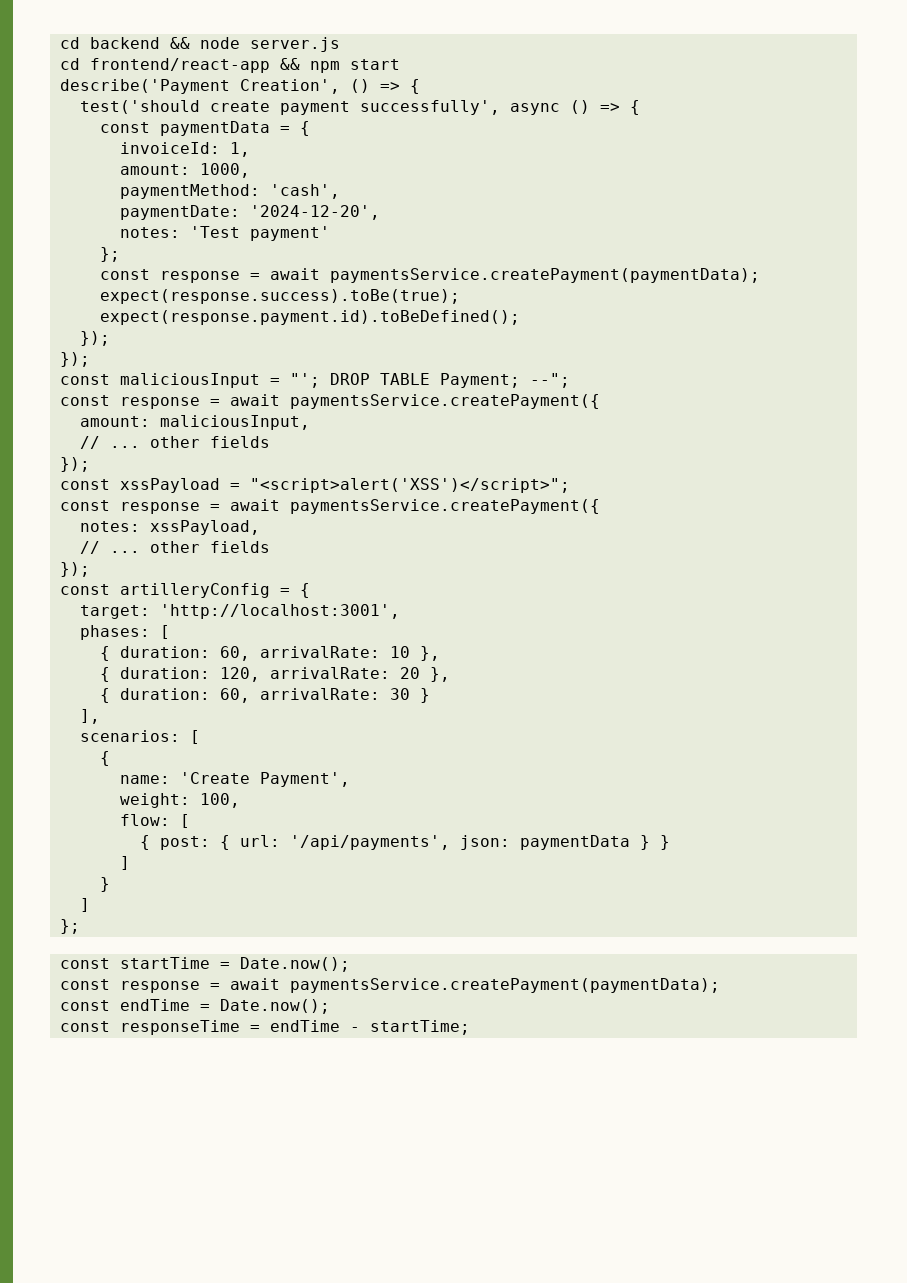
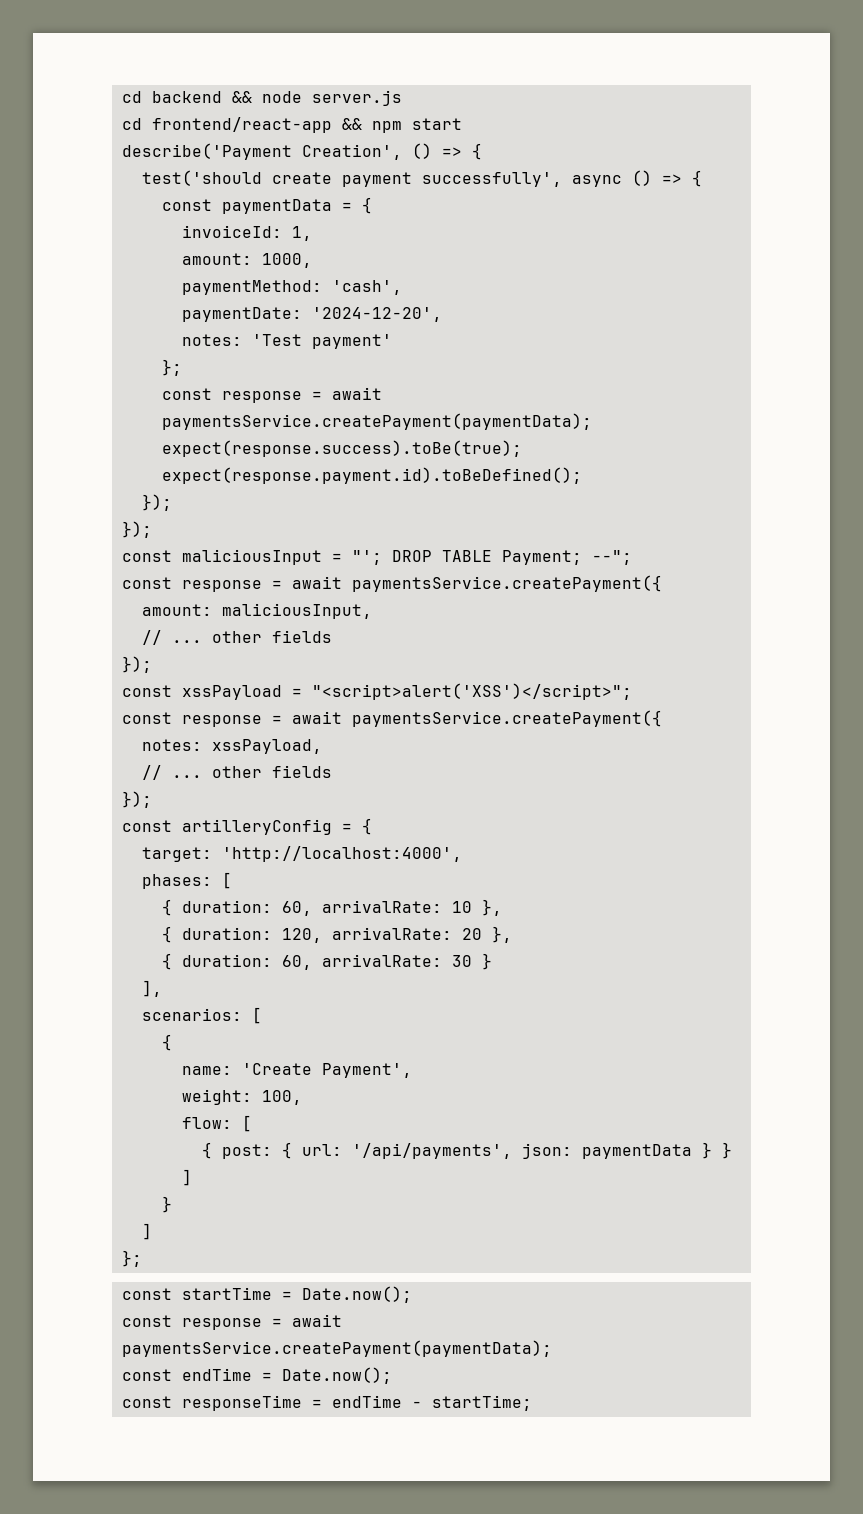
- target: 'http://localhost:3001',
+ target: 'http://localhost:4000',

